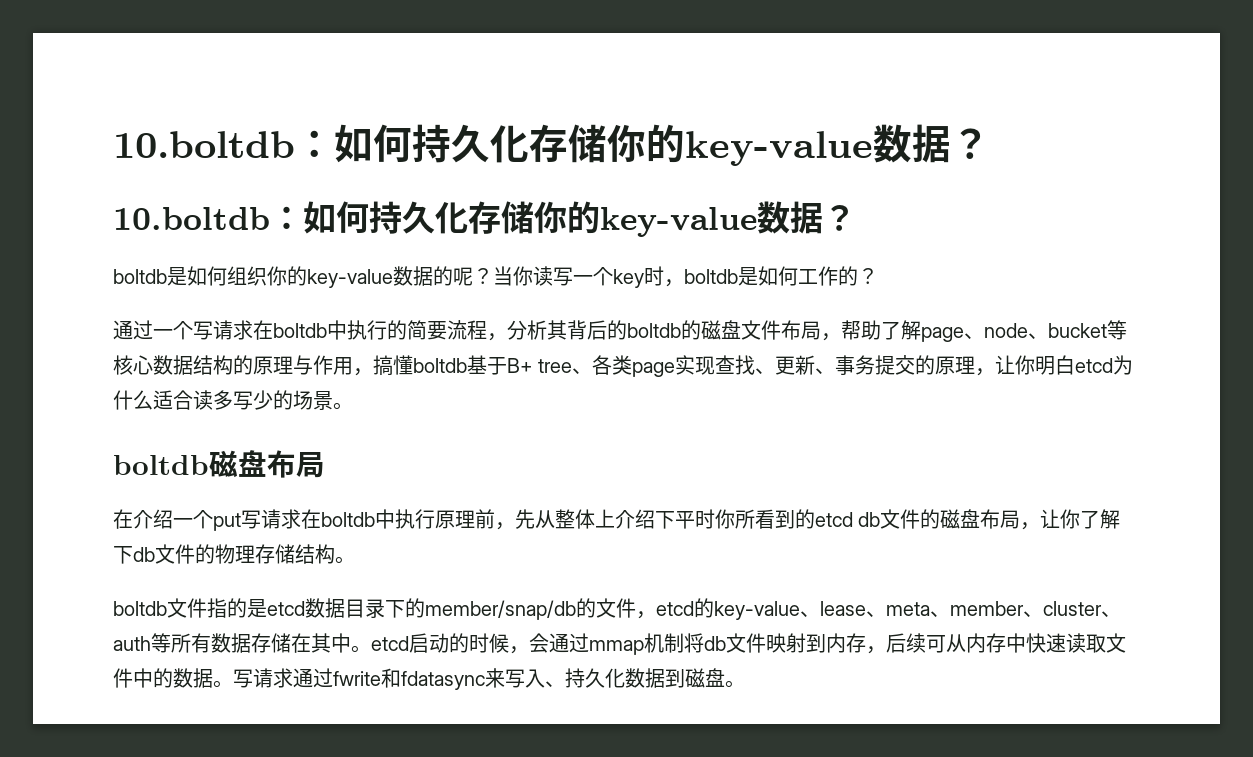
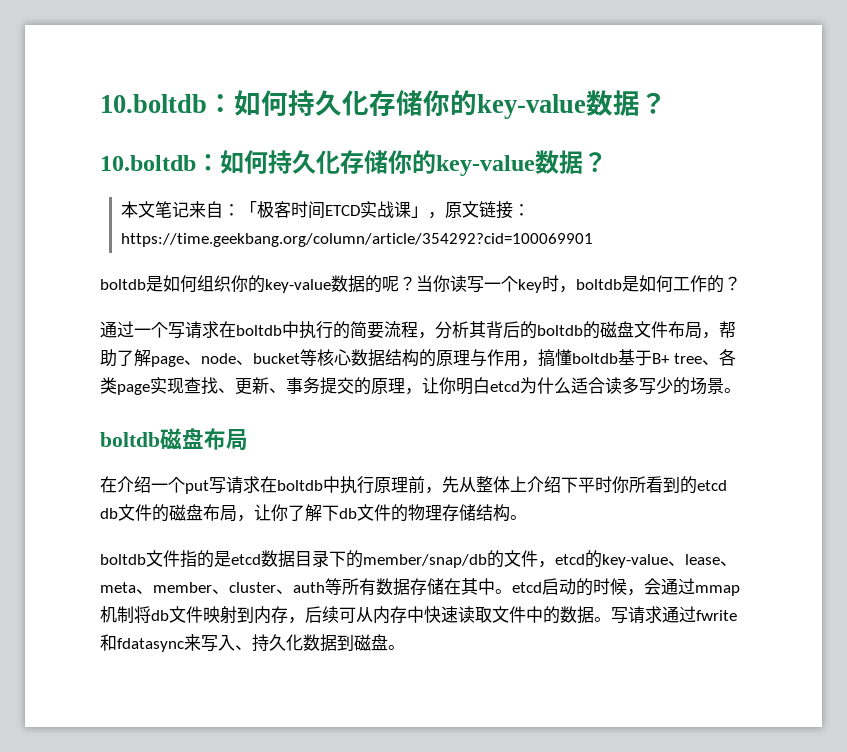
+ 本文笔记来自：「极客时间ETCD实战课」，原文链接：https://time.geekbang.org/column/article/354292?cid=100069901

